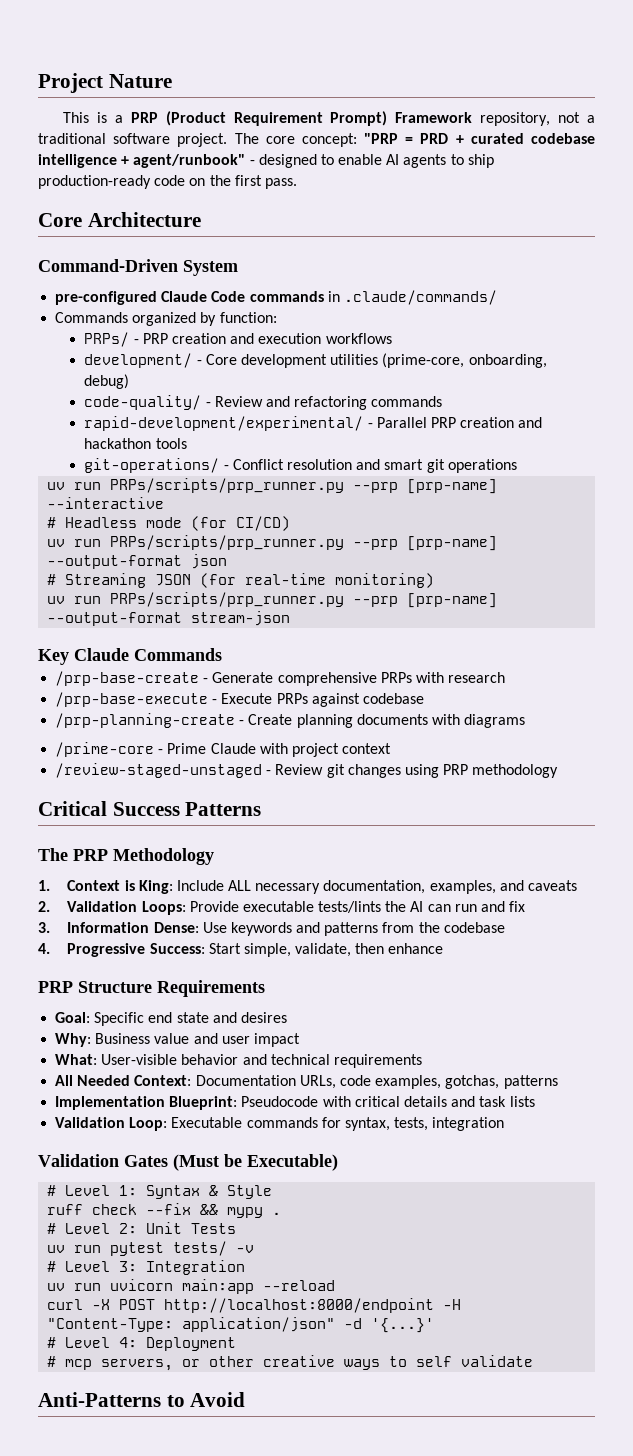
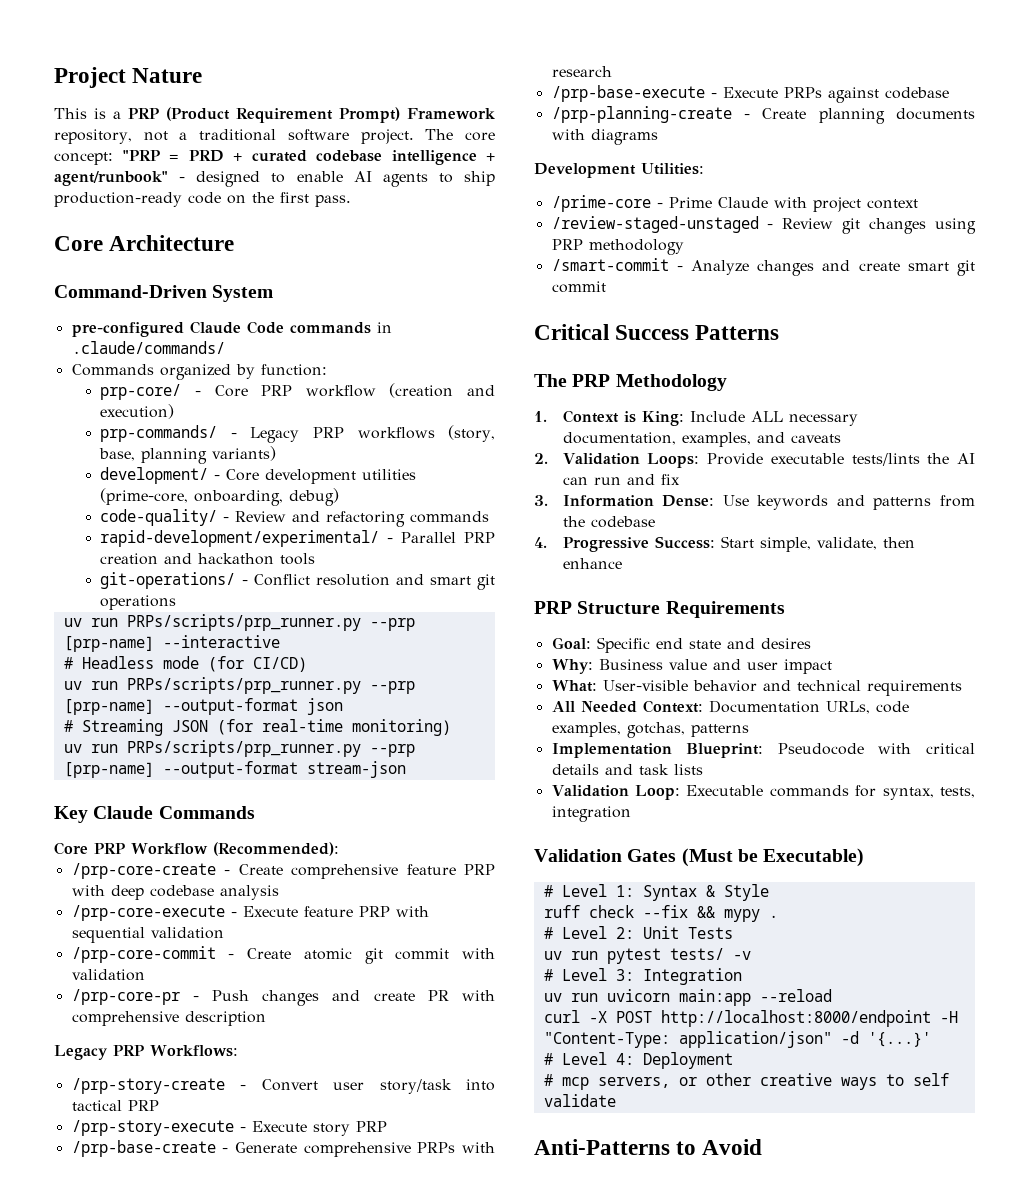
- PRPs/ - PRP creation and execution workflows
+ prp-core/ - Core PRP workflow (creation and execution)
+ prp-commands/ - Legacy PRP workflows (story, base, planning variants)
+ Core PRP Workflow (Recommended):
+ /prp-core-create - Create comprehensive feature PRP with deep codebase analysis
+ /prp-core-execute - Execute feature PRP with sequential validation
+ /prp-core-commit - Create atomic git commit with validation
+ /prp-core-pr - Push changes and create PR with comprehensive description
+ Legacy PRP Workflows:
+ /prp-story-create - Convert user story/task into tactical PRP
+ /prp-story-execute - Execute story PRP
+ Development Utilities:
+ /smart-commit - Analyze changes and create smart git commit

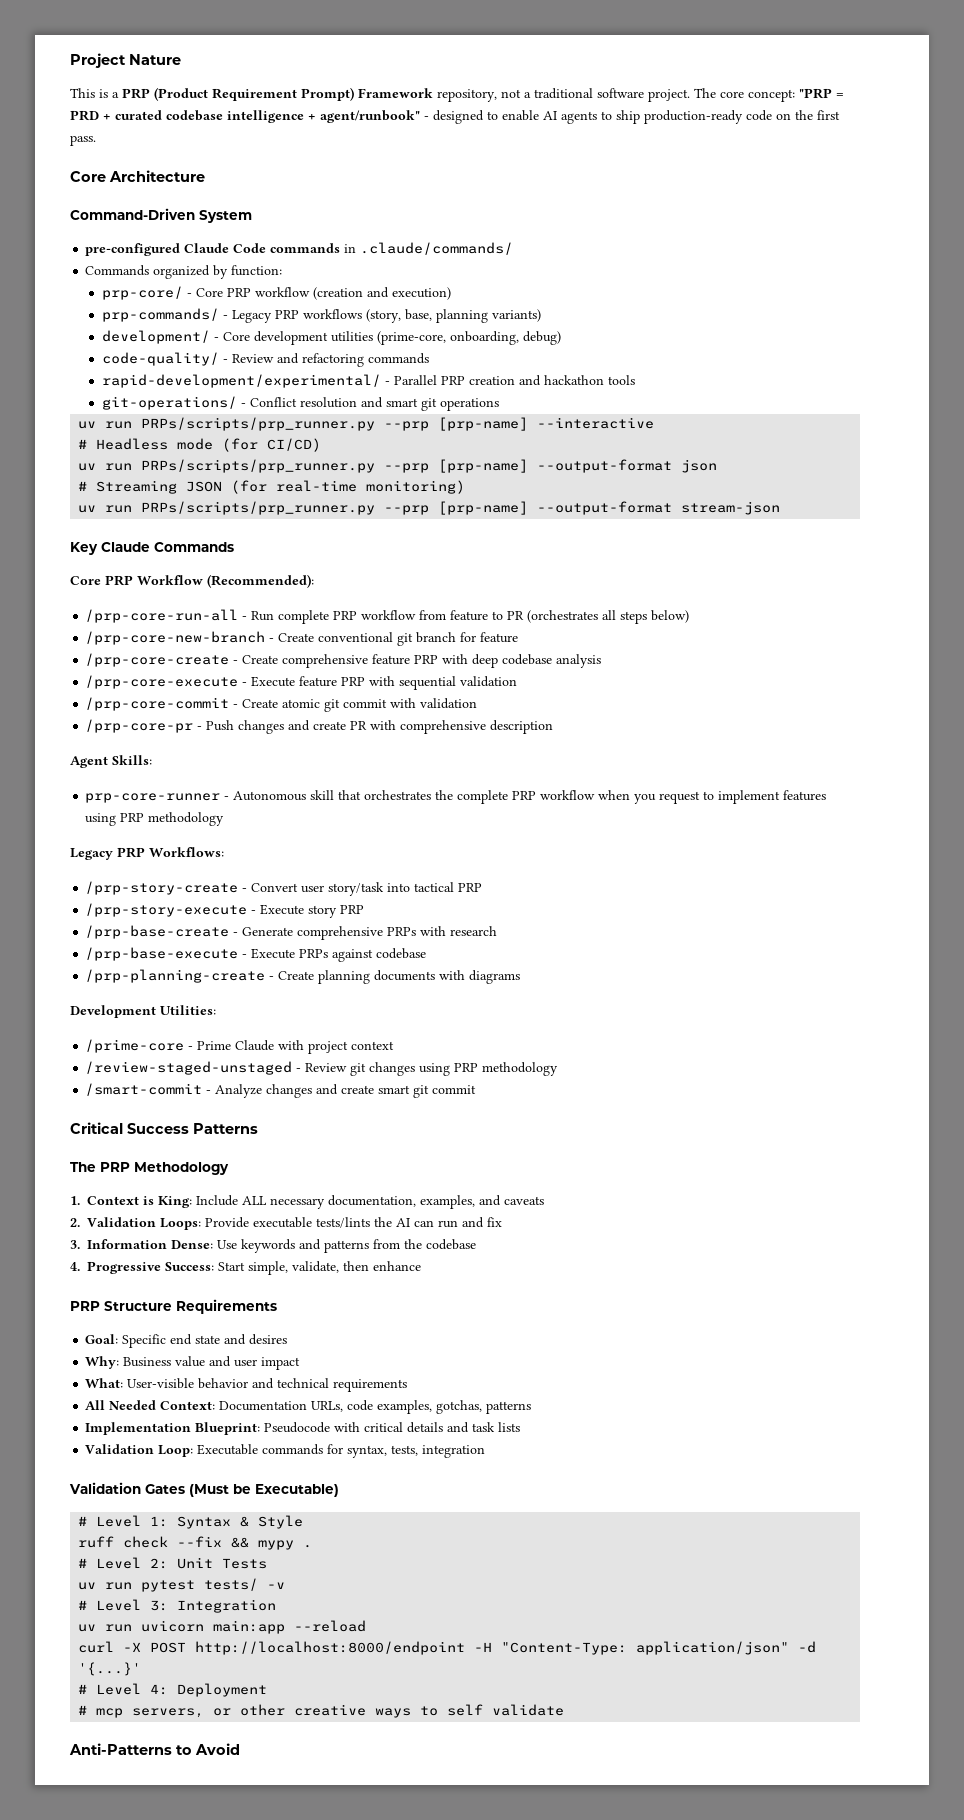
+ /prp-core-run-all - Run complete PRP workflow from feature to PR (orchestrates all steps below)
+ /prp-core-new-branch - Create conventional git branch for feature
+ Agent Skills:
+ prp-core-runner - Autonomous skill that orchestrates the complete PRP workflow when you request to implement features using PRP methodology

